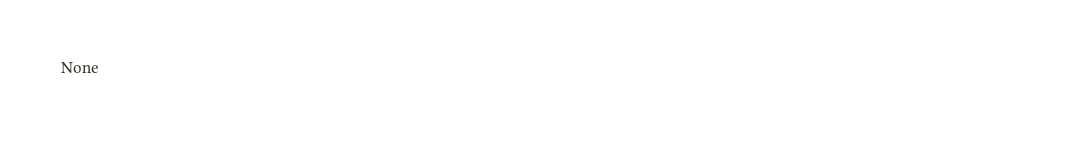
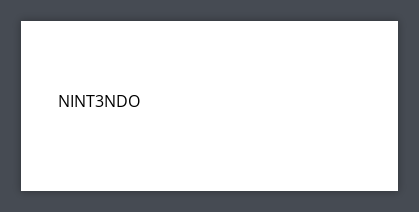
- None
+ NINT3NDO

